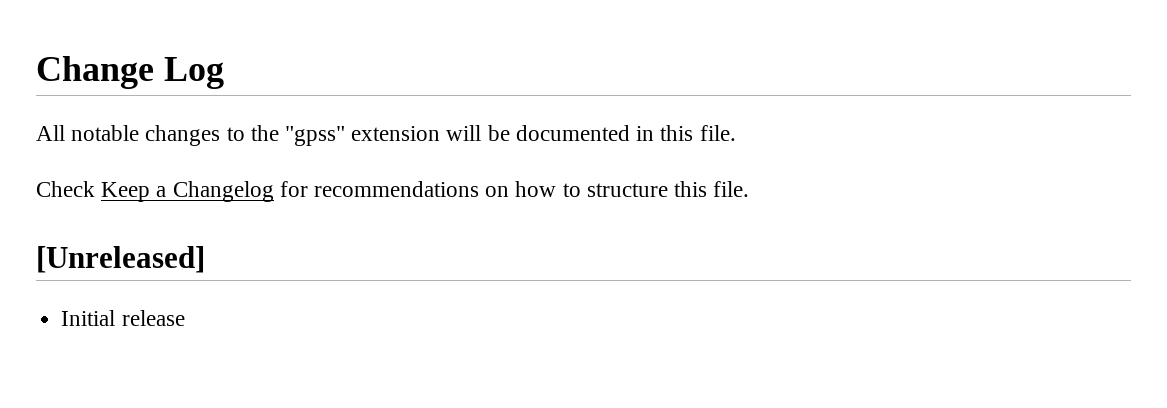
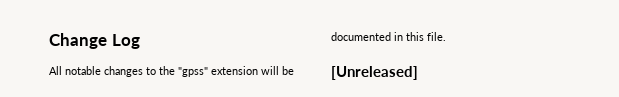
- Check Keep a Changelog for recommendations on how to structure this file.
- Initial release

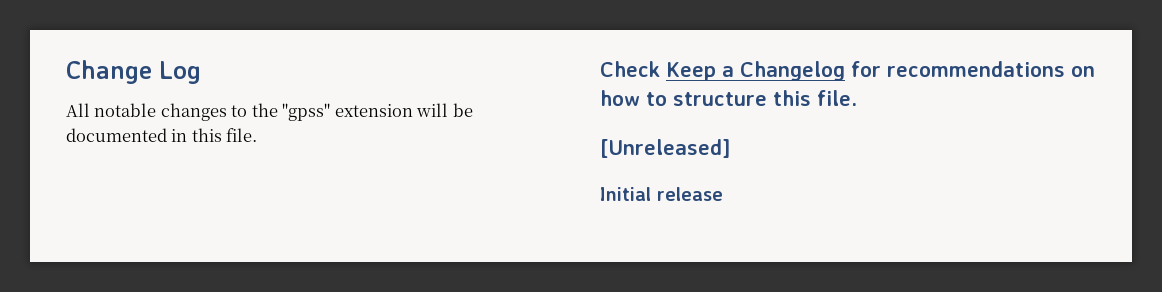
+ Check Keep a Changelog for recommendations on how to structure this file.
+ Initial release

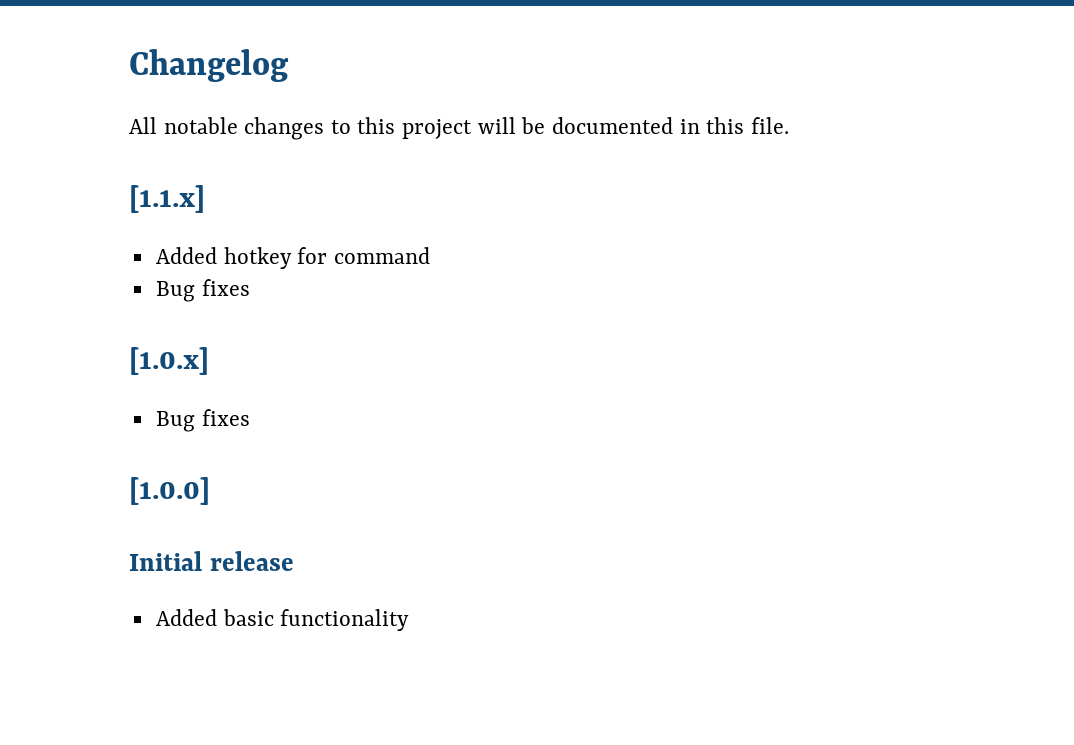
- Change Log
+ Changelog
- All notable changes to the "gpss" extension will be documented in this file.
+ All notable changes to this project will be documented in this file.
- Check Keep a Changelog for recommendations on how to structure this file.
- [Unreleased]
+ [1.1.x]
+ Added hotkey for command
+ Bug fixes
+ [1.0.x]
+ Bug fixes
+ [1.0.0]
+ Added basic functionality

